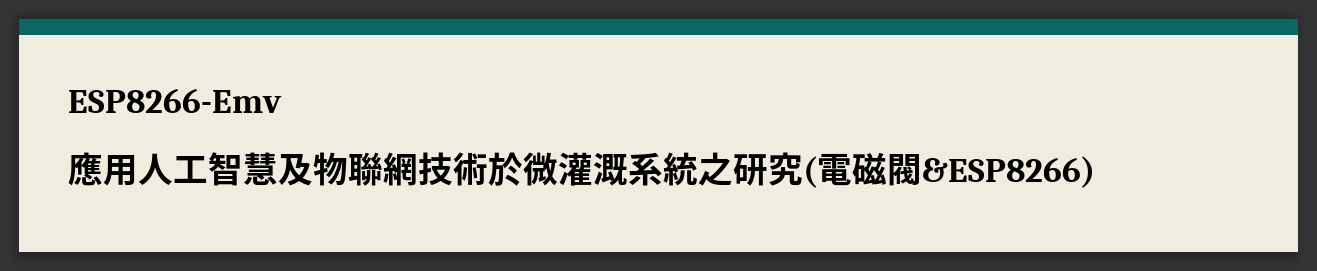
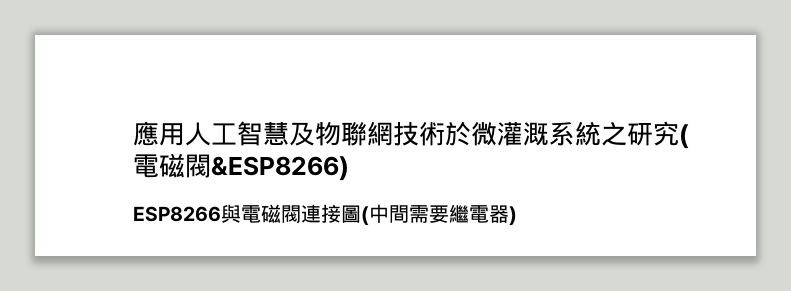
- ESP8266-Emv
+ ESP8266與電磁閥連接圖(中間需要繼電器)

